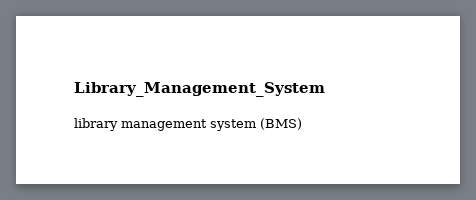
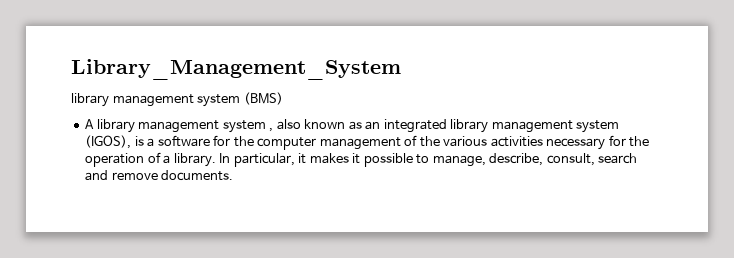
+ A library management system , also known as an integrated library management system (IGOS), is a software for the computer management of the various activities necessary for the operation of a library. In particular, it makes it possible to manage, describe, consult, search and remove documents.

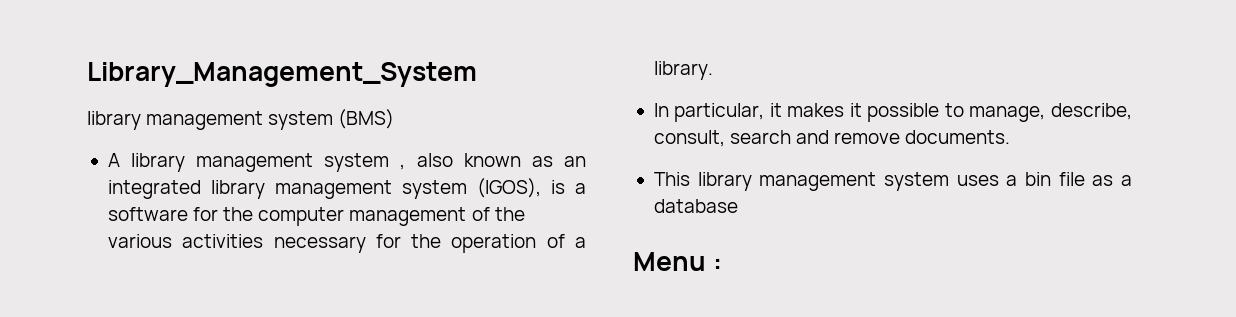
- A library management system , also known as an integrated library management system (IGOS), is a software for the computer management of the various activities necessary for the operation of a library. In particular, it makes it possible to manage, describe, consult, search and remove documents.
+ A library management system , also known as an integrated library management system (IGOS), is a software for the computer management of the various activities necessary for the operation of a library.
+ In particular, it makes it possible to manage, describe, consult, search and remove documents.
+ This library management system uses a bin file as a database
+ Menu :

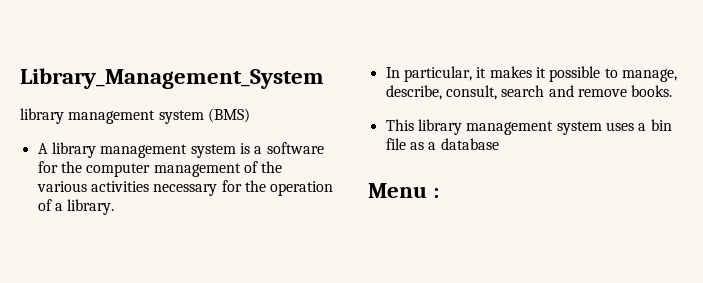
- A library management system , also known as an integrated library management system (IGOS), is a software for the computer management of the various activities necessary for the operation of a library.
+ A library management system is a software for the computer management of the various activities necessary for the operation of a library.
- In particular, it makes it possible to manage, describe, consult, search and remove documents.
+ In particular, it makes it possible to manage, describe, consult, search and remove books.

